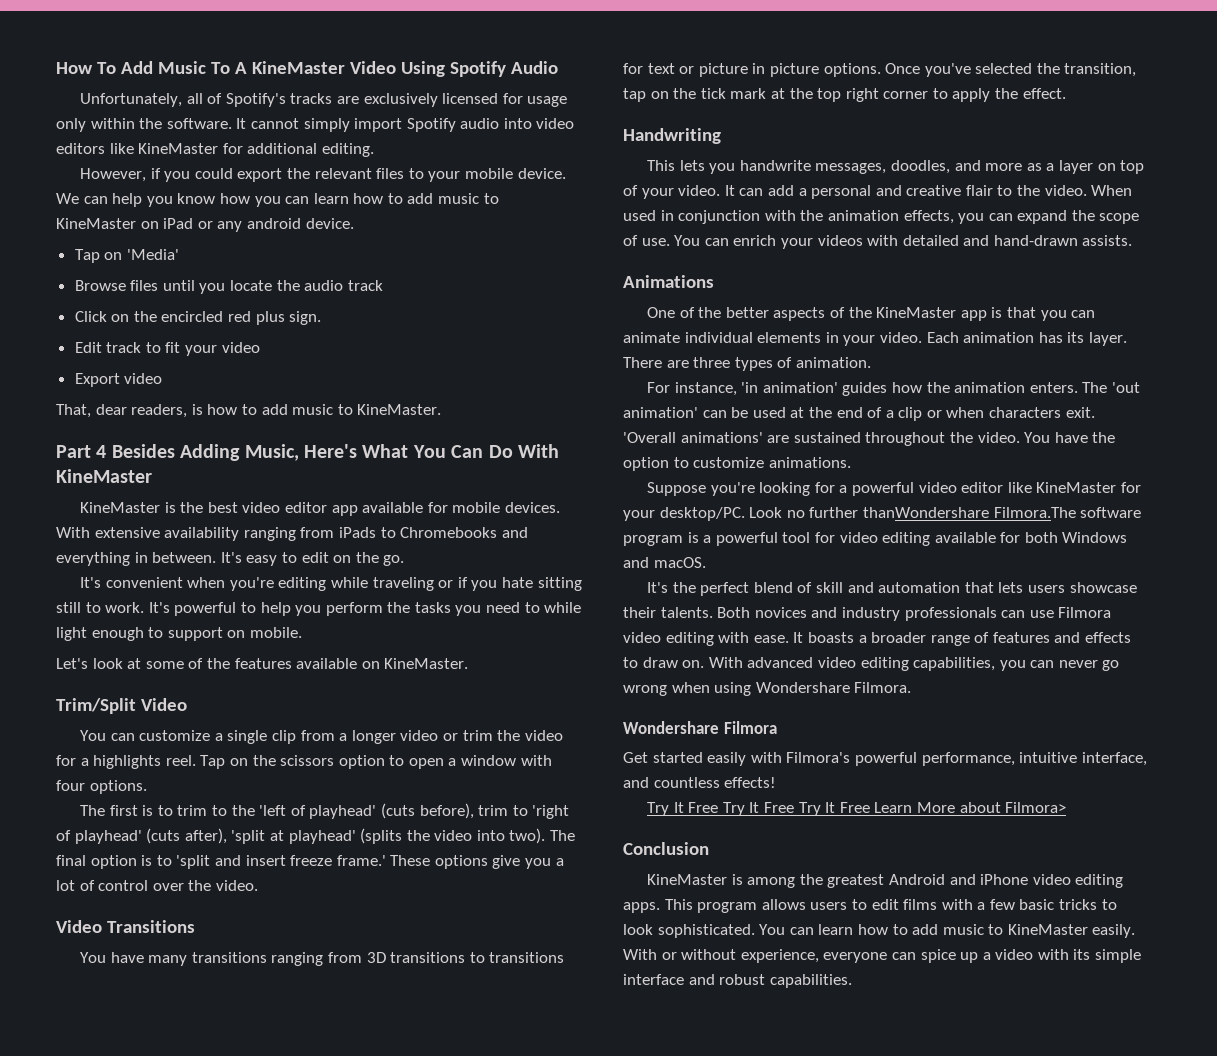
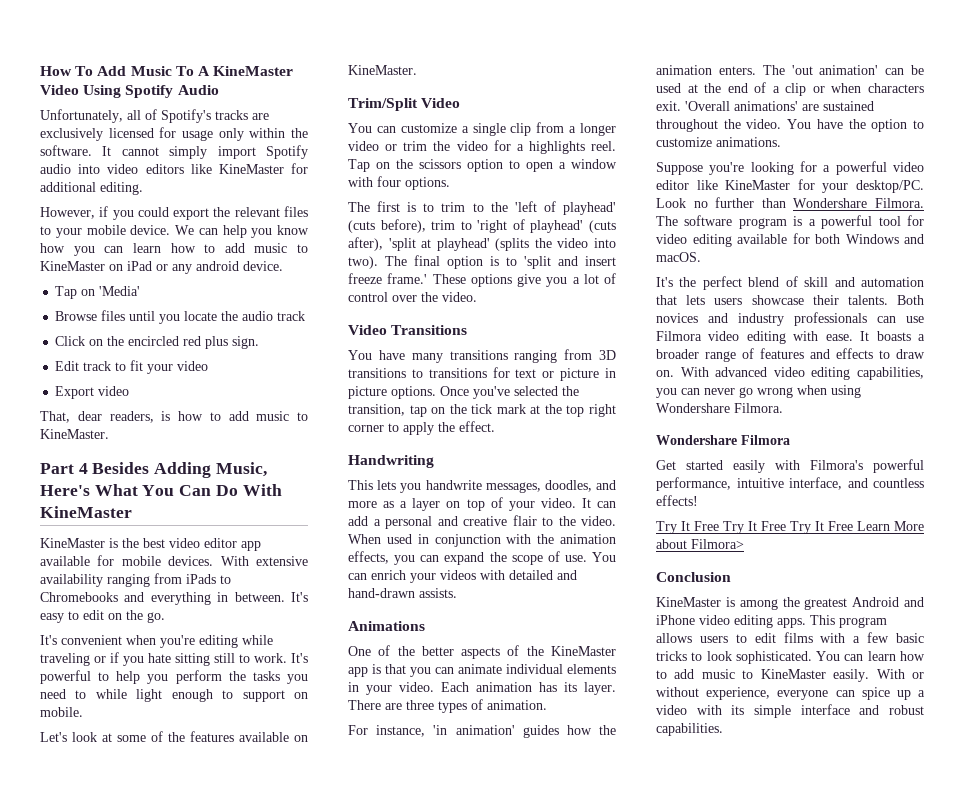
- Look no further thanWondershare Filmora.The software program is a powerful tool for video editing available for both Windows and macOS.
+ Look no further than Wondershare Filmora. The software program is a powerful tool for video editing available for both Windows and macOS.

